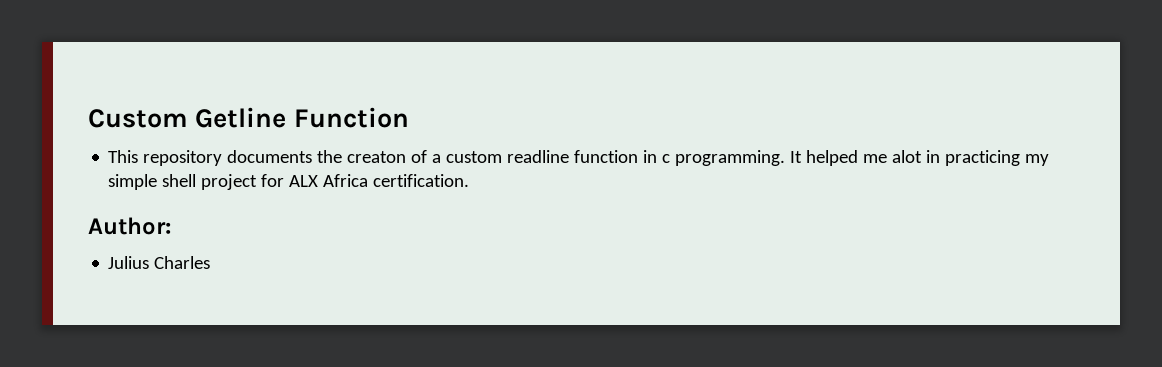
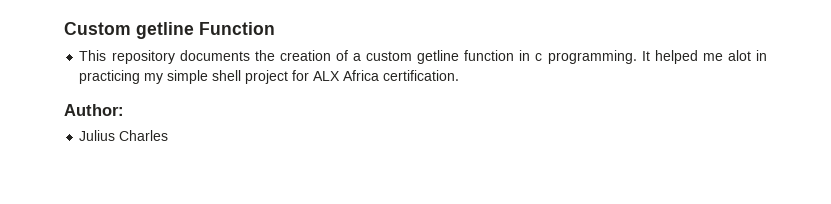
- Custom Getline Function
+ Custom getline Function
- This repository documents the creaton of a custom readline function in c programming.
+ This repository documents the creation of a custom getline function in c programming.

